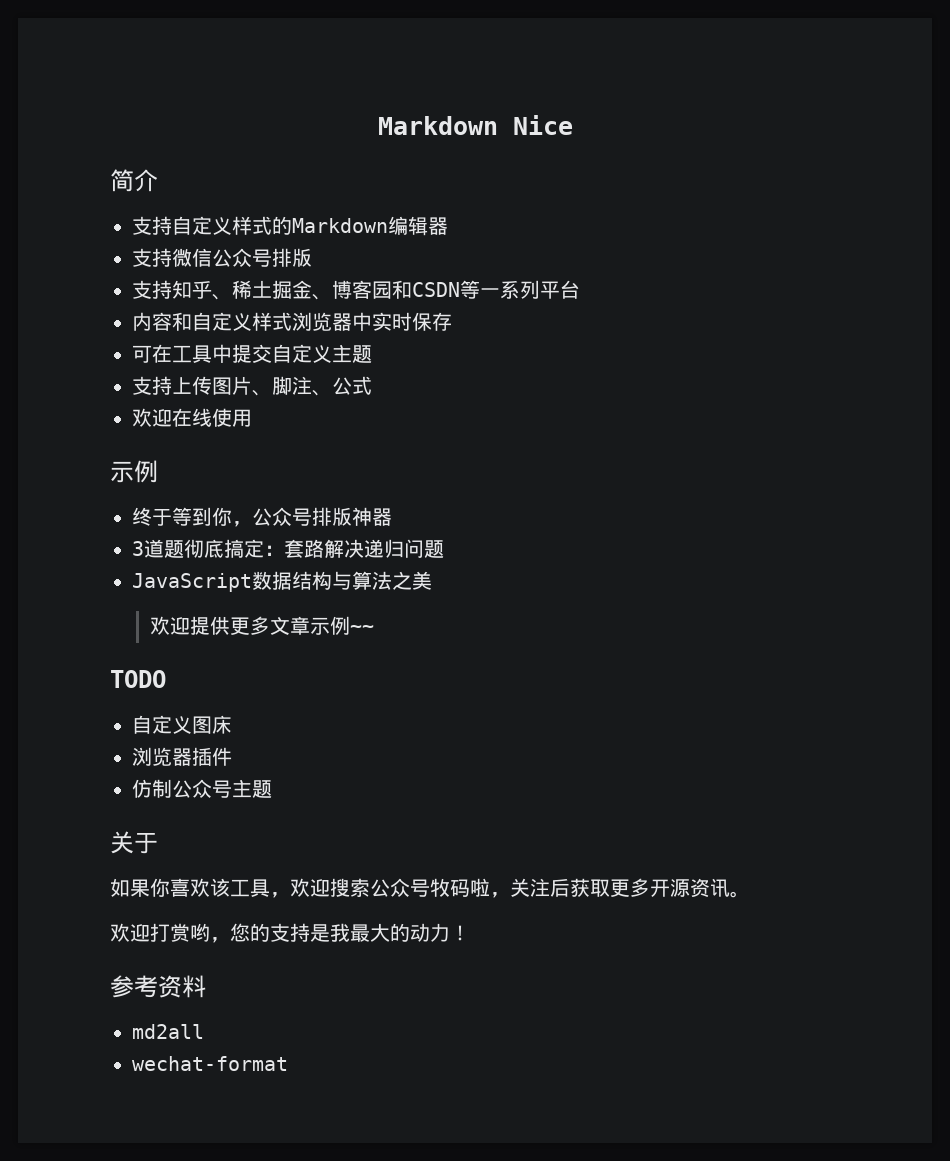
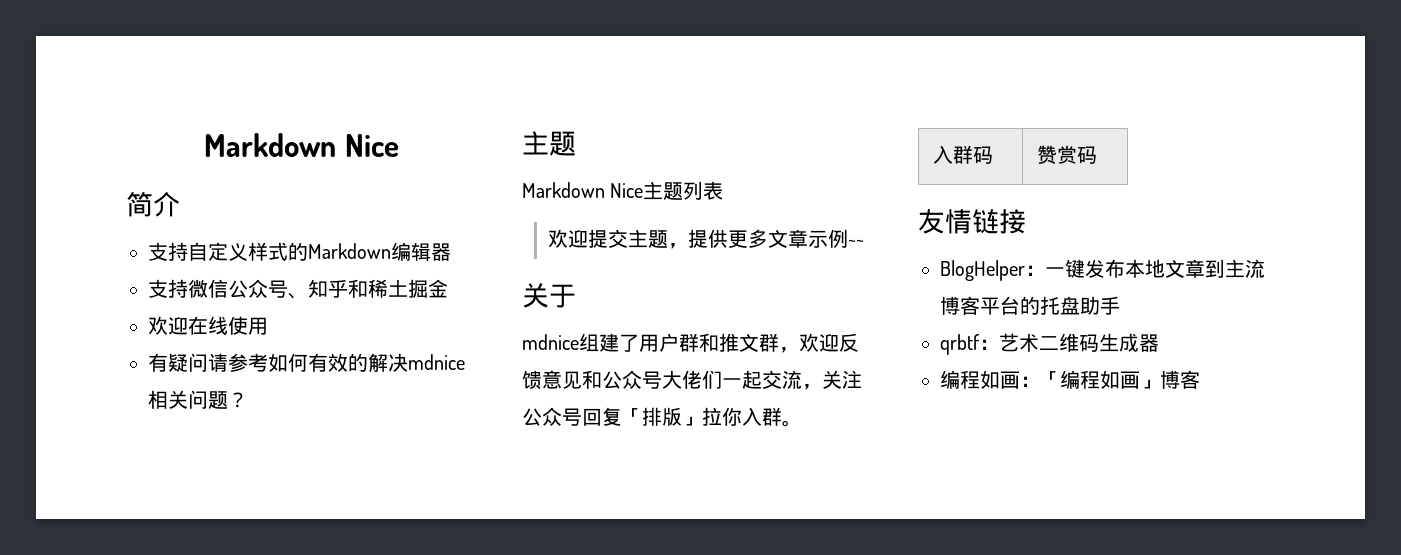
- 支持微信公众号排版
- 支持知乎、稀土掘金、博客园和CSDN等一系列平台
- 内容和自定义样式浏览器中实时保存
- 可在工具中提交自定义主题
- 支持上传图片、脚注、公式
+ 支持微信公众号、知乎和稀土掘金
  欢迎在线使用
- 示例
- 终于等到你，公众号排版神器
- 3道题彻底搞定：套路解决递归问题
- JavaScript数据结构与算法之美
+ 有疑问请参考如何有效的解决mdnice相关问题？
+ 主题
+ Markdown Nice主题列表
- 欢迎提供更多文章示例~~
+ 欢迎提交主题，提供更多文章示例~~
- TODO
- 自定义图床
- 浏览器插件
- 仿制公众号主题
  关于
- 如果你喜欢该工具，欢迎搜索公众号牧码啦，关注后获取更多开源资讯。
- 欢迎打赏哟，您的支持是我最大的动力！
- 参考资料
- md2all
- wechat-format
+ mdnice组建了用户群和推文群，欢迎反馈意见和公众号大佬们一起交流，关注公众号回复「排版」拉你入群。
+ 入群码 | 赞赏码
+ 友情链接
+ BlogHelper：一键发布本地文章到主流博客平台的托盘助手
+ qrbtf：艺术二维码生成器
+ 编程如画：「编程如画」博客

